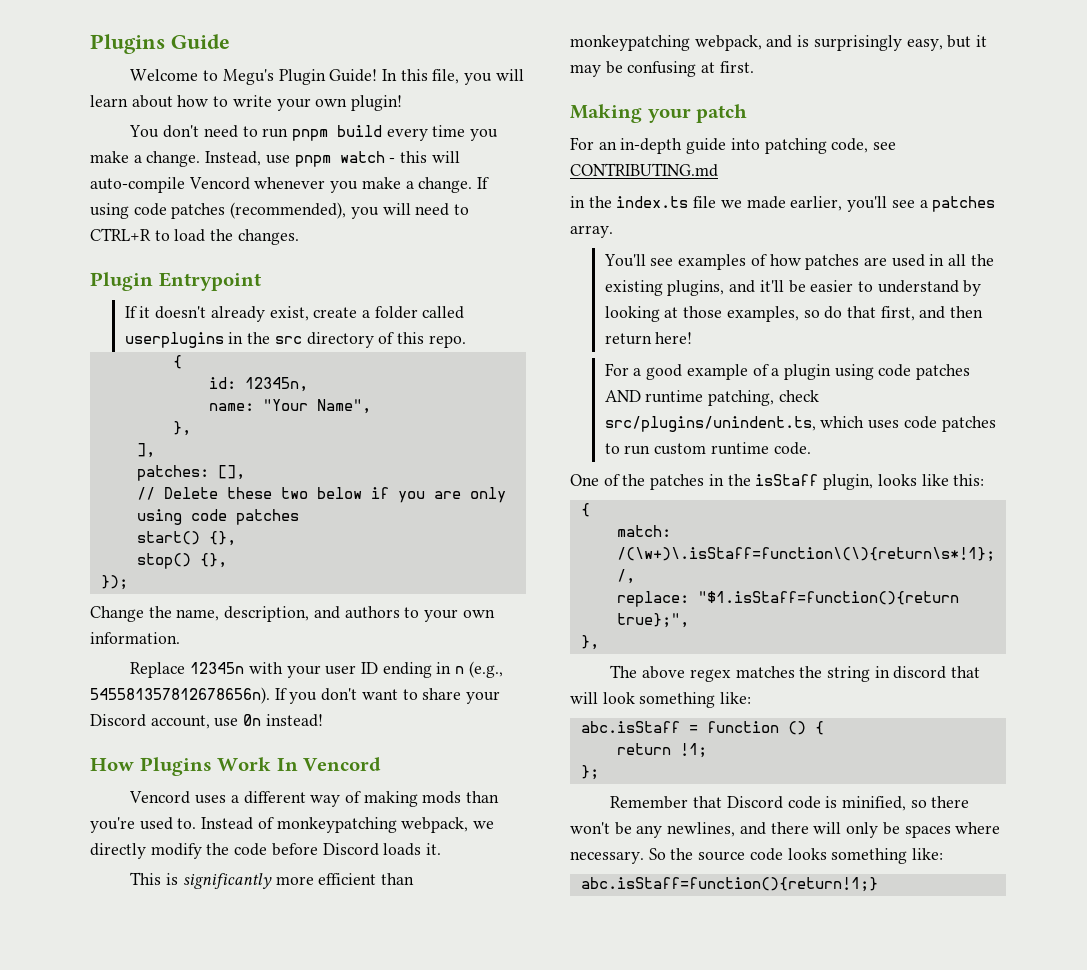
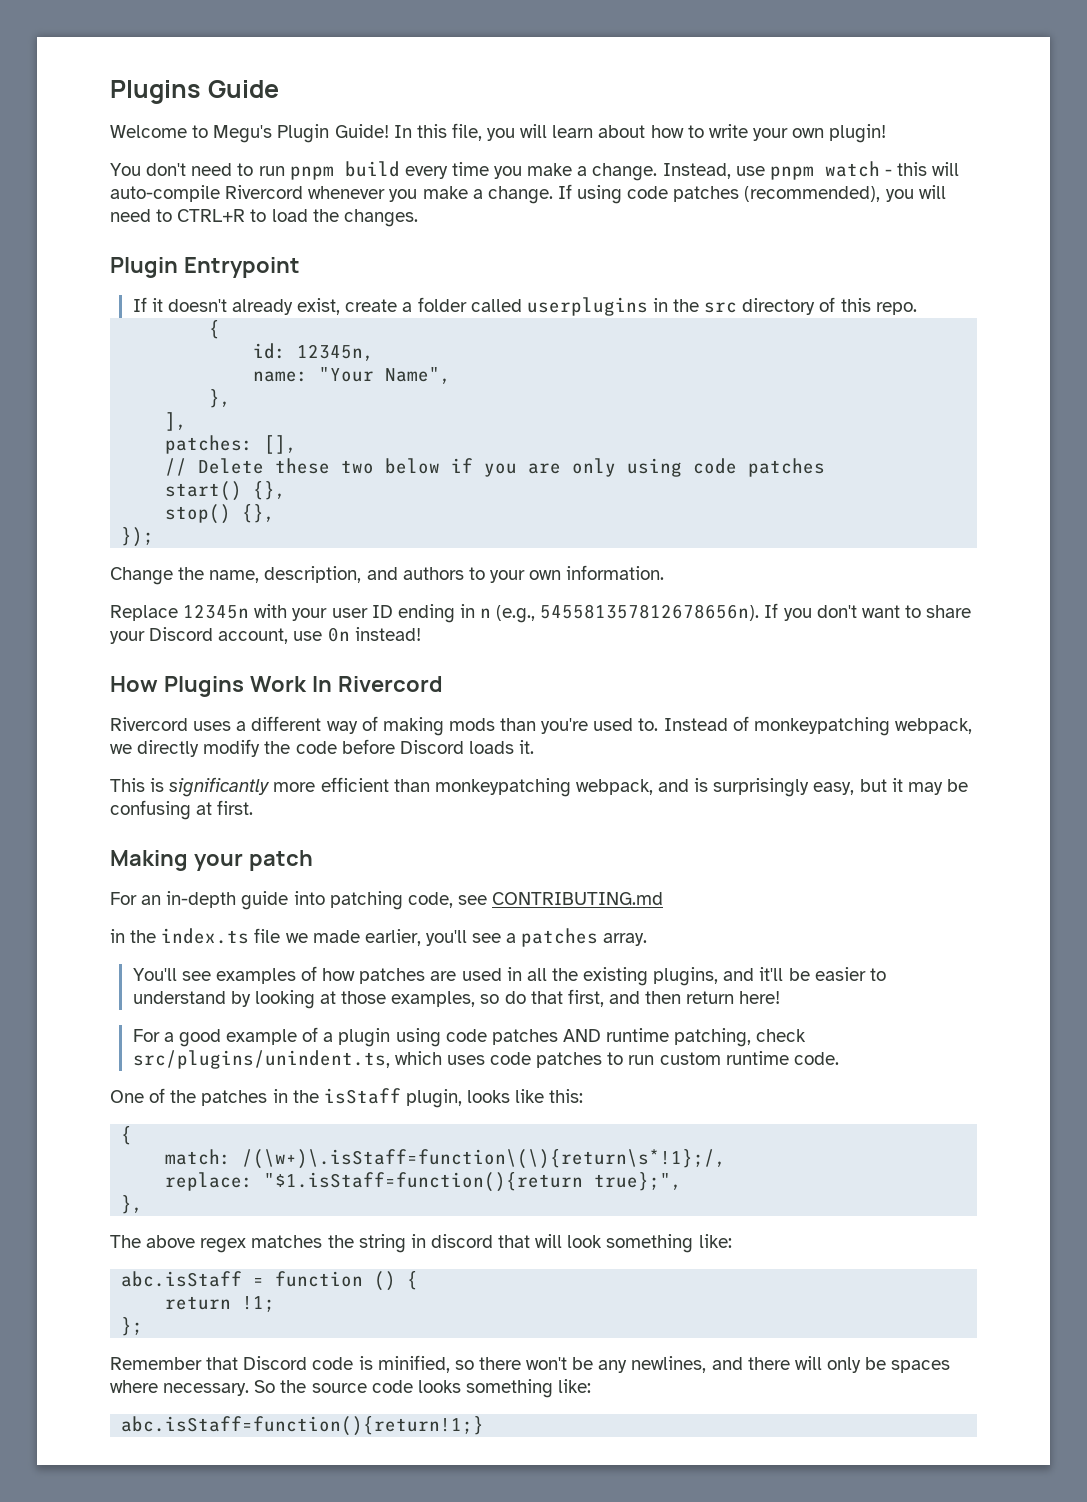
- Instead, use pnpm watch - this will auto-compile Vencord whenever you make a change.
+ Instead, use pnpm watch - this will auto-compile Rivercord whenever you make a change.
- How Plugins Work In Vencord
- Vencord uses a different way of making mods than you're used to.
+ How Plugins Work In Rivercord
+ Rivercord uses a different way of making mods than you're used to.

